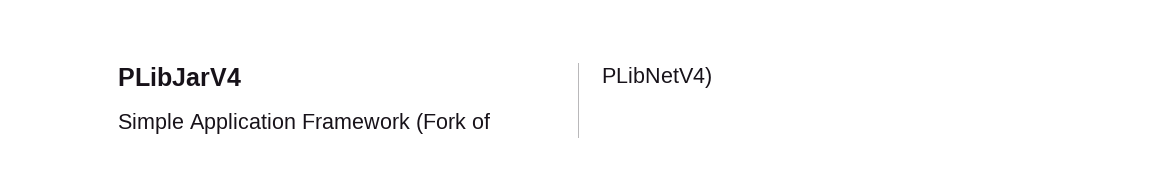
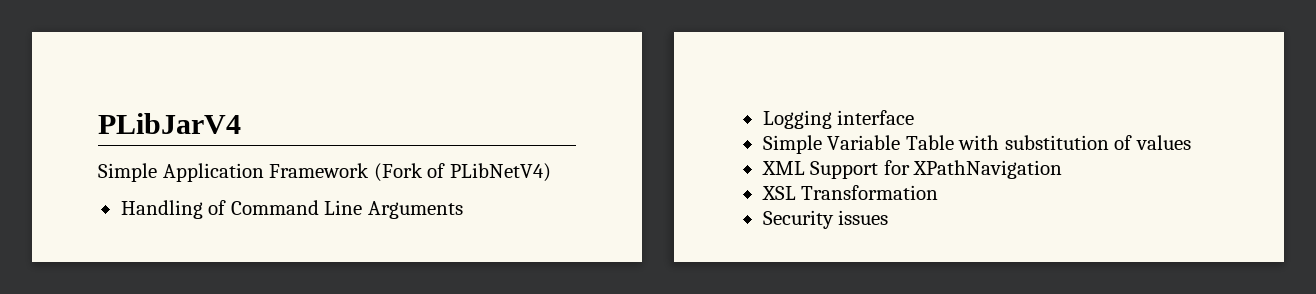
+ Handling of Command Line Arguments
+ Logging interface
+ Simple Variable Table with substitution of values
+ XML Support for XPathNavigation
+ XSL Transformation
+ Security issues

